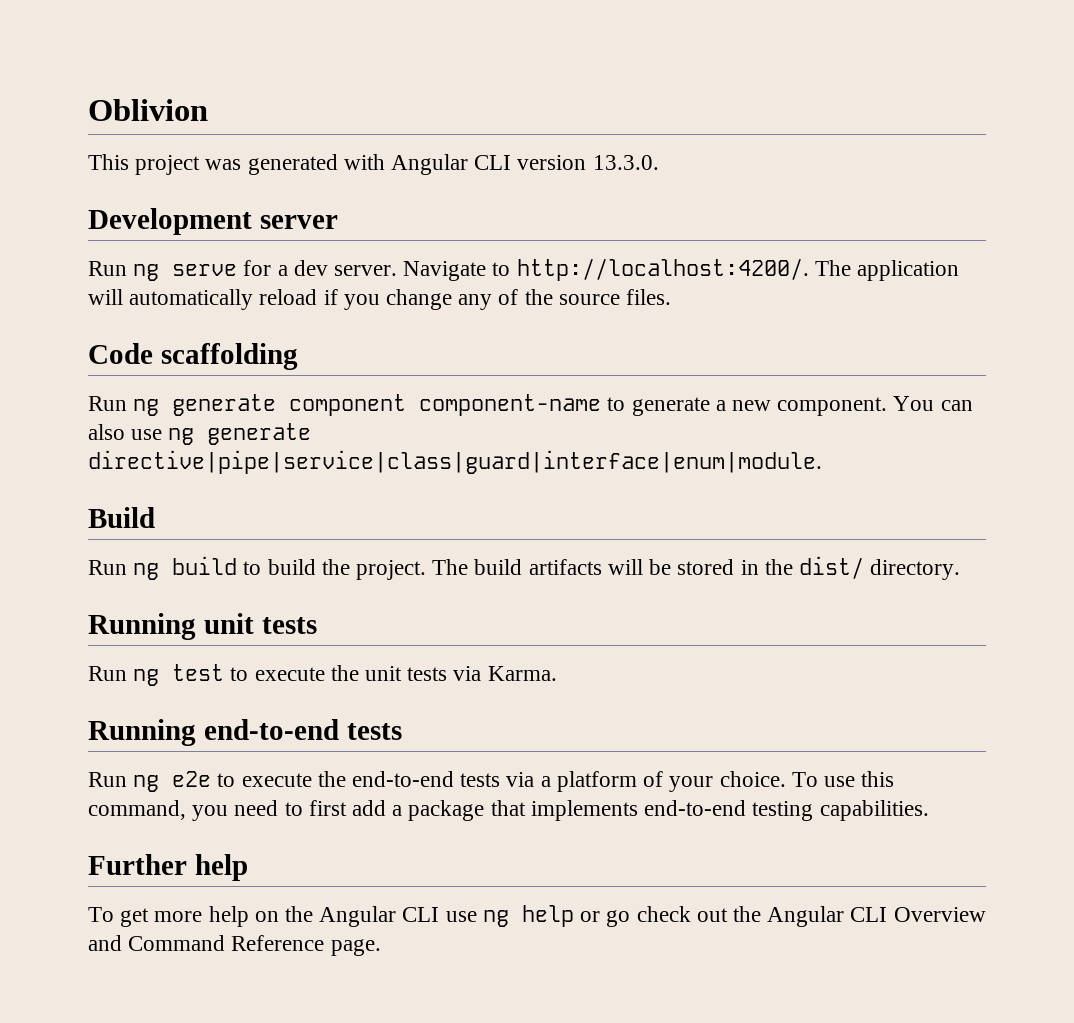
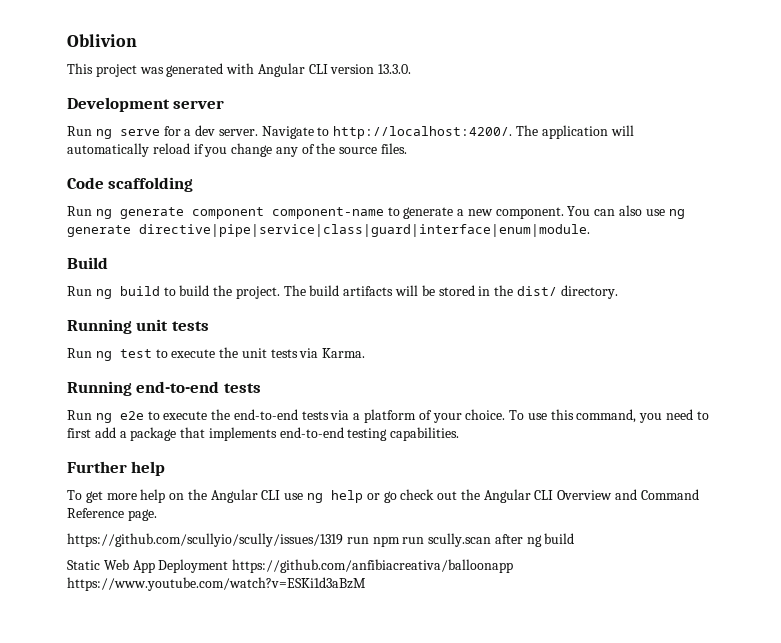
+ https://github.com/scullyio/scully/issues/1319 run npm run scully.scan after ng build
+ Static Web App Deployment https://github.com/anfibiacreativa/balloonapp https://www.youtube.com/watch?v=ESKi1d3aBzM

